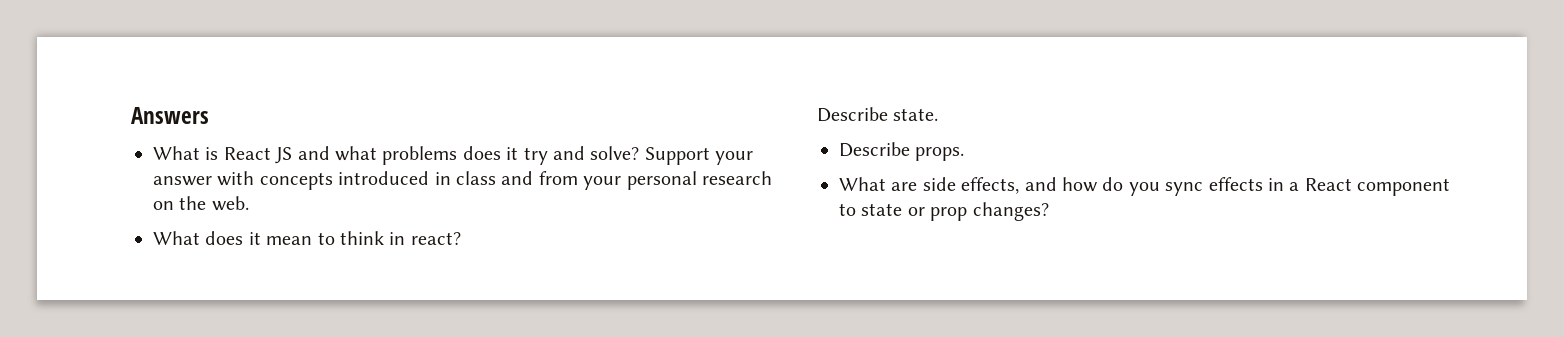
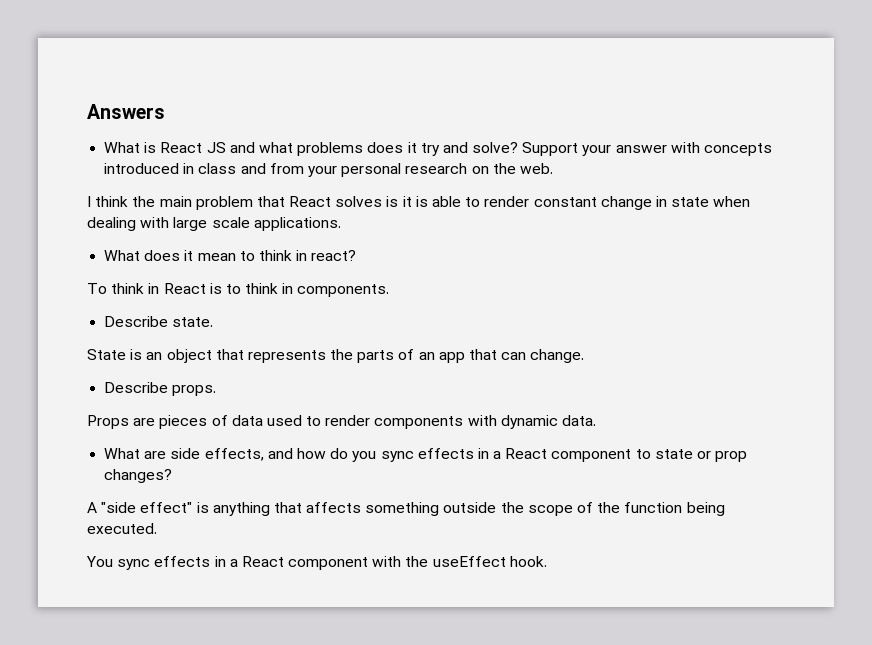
+ I think the main problem that React solves is it is able to render constant change in state when dealing with large scale applications.
+ To think in React is to think in components.
  Describe state.
+ State is an object that represents the parts of an app that can change.
  Describe props.
+ Props are pieces of data used to render components with dynamic data.
+ A "side effect" is anything that affects something outside the scope of the function being executed.
+ You sync effects in a React component with the useEffect hook.

